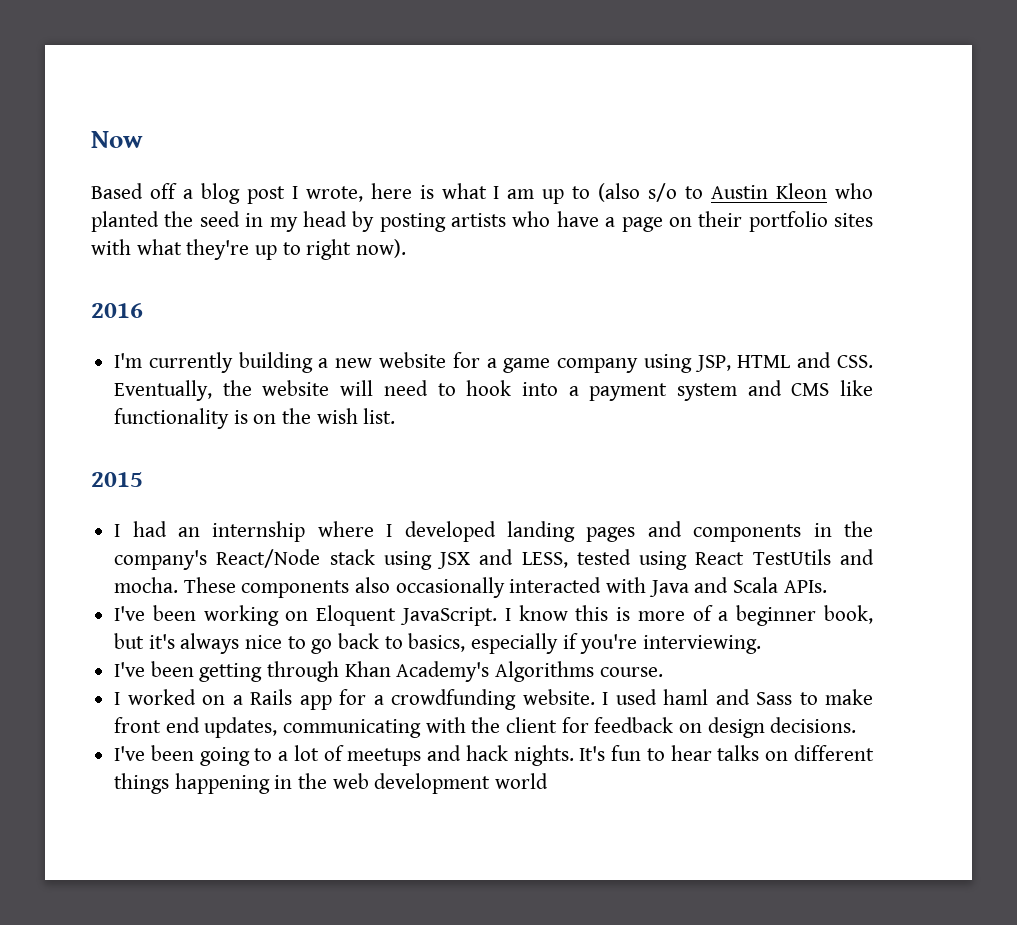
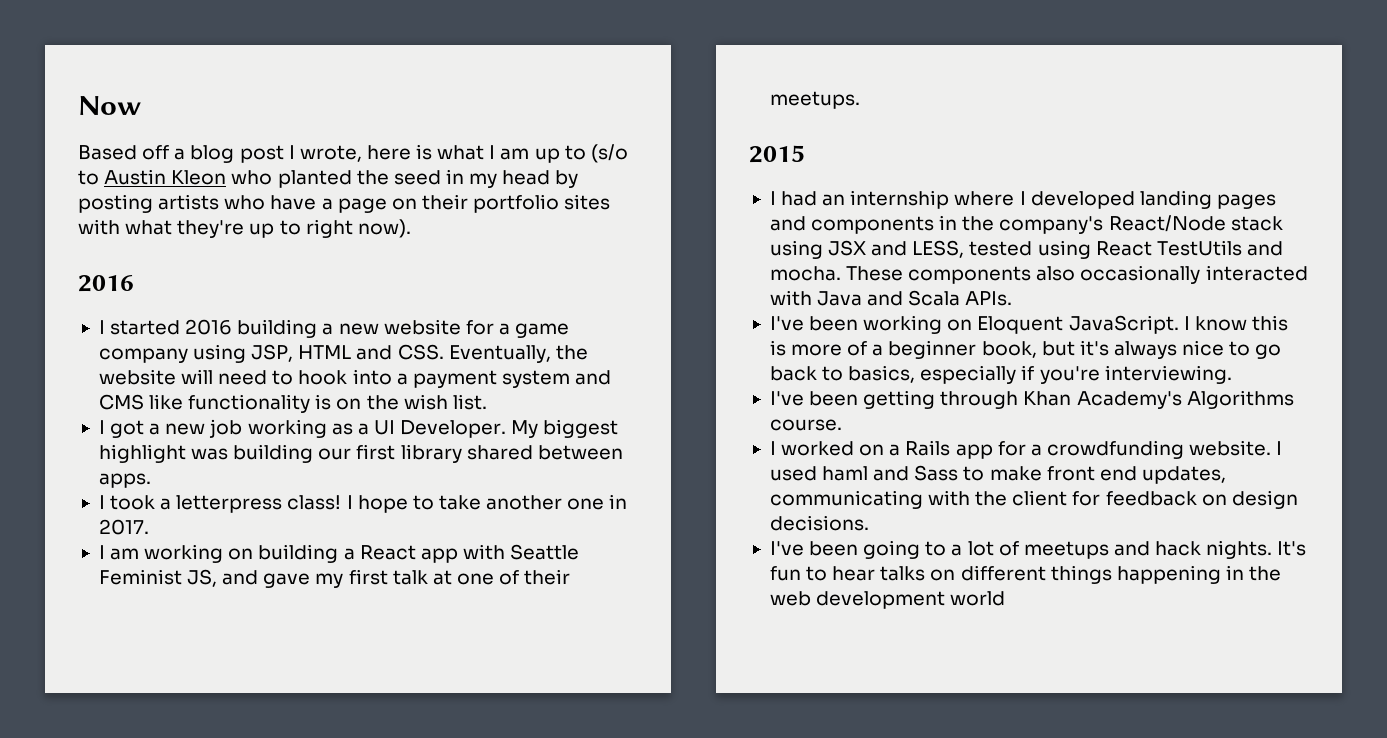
- Based off a blog post I wrote, here is what I am up to (also s/o to Austin Kleon who planted the seed in my head by posting artists who have a page on their portfolio sites with what they're up to right now).
+ Based off a blog post I wrote, here is what I am up to (s/o to Austin Kleon who planted the seed in my head by posting artists who have a page on their portfolio sites with what they're up to right now).
- I'm currently building a new website for a game company using JSP, HTML and CSS. Eventually, the website will need to hook into a payment system and CMS like functionality is on the wish list.
+ I started 2016 building a new website for a game company using JSP, HTML and CSS. Eventually, the website will need to hook into a payment system and CMS like functionality is on the wish list.
+ I got a new job working as a UI Developer. My biggest highlight was building our first library shared between apps.
+ I took a letterpress class! I hope to take another one in 2017.
+ I am working on building a React app with Seattle Feminist JS, and gave my first talk at one of their meetups.

